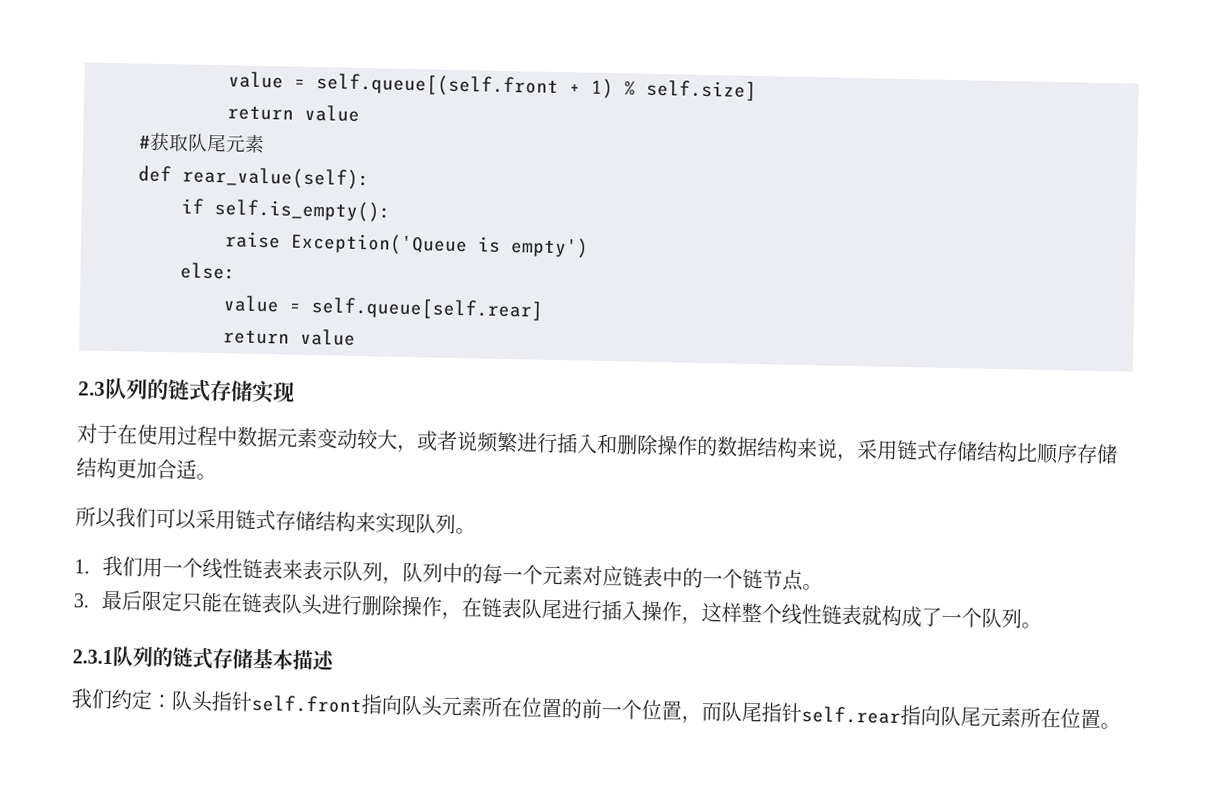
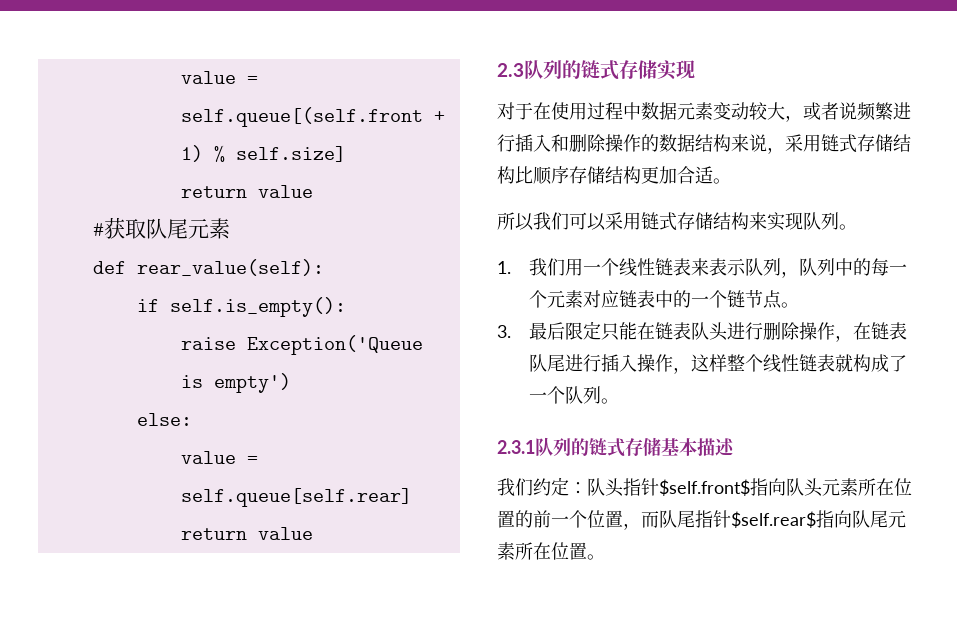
- 我们约定：队头指针self.front指向队头元素所在位置的前一个位置，而队尾指针self.rear指向队尾元素所在位置。
+ 我们约定：队头指针$self.front$指向队头元素所在位置的前一个位置，而队尾指针$self.rear$指向队尾元素所在位置。

